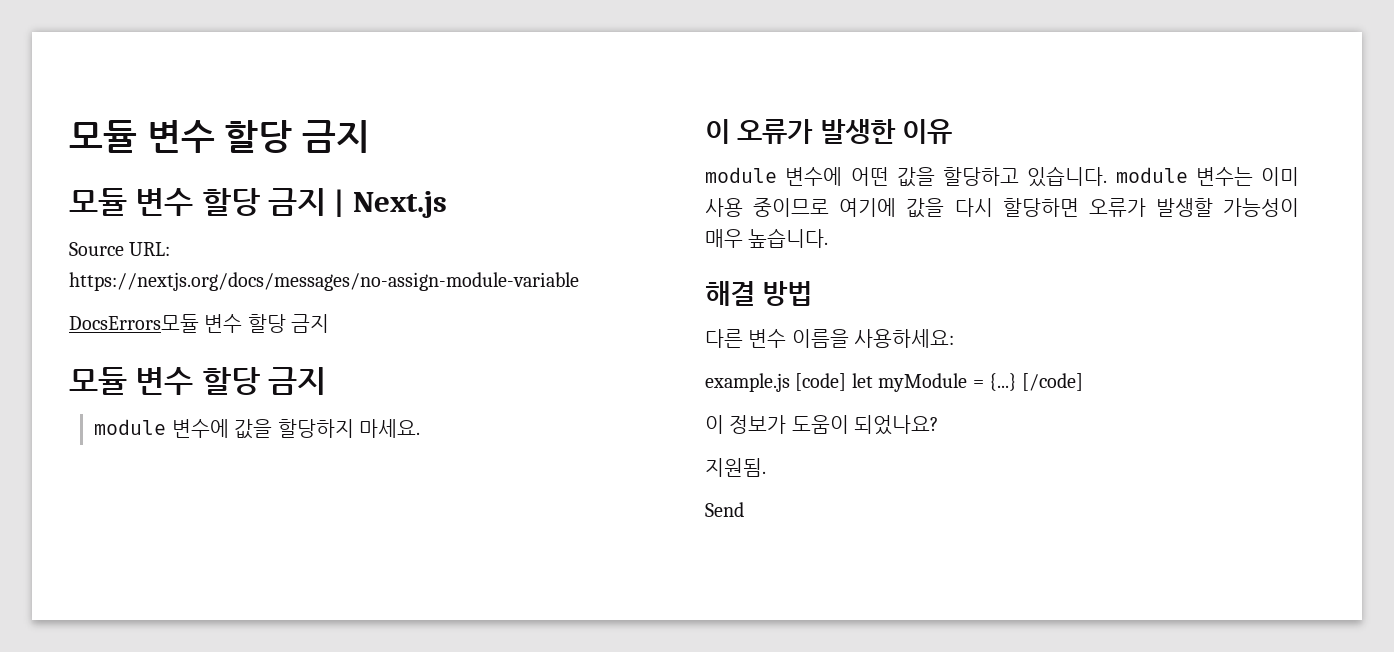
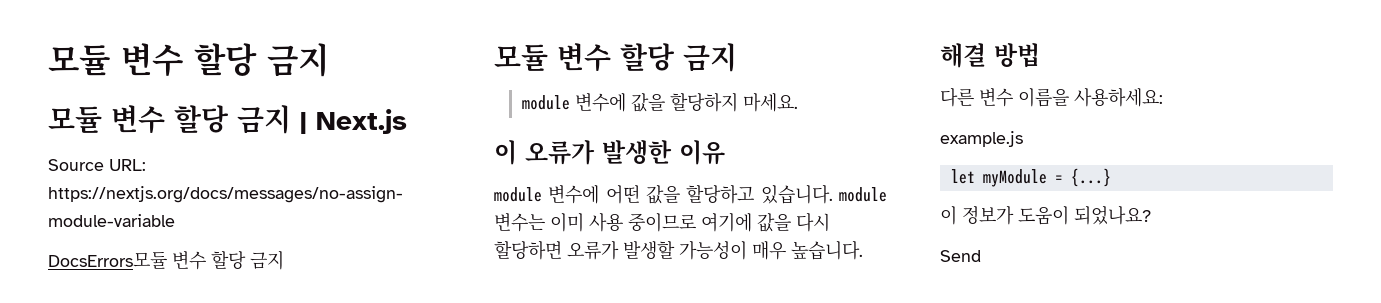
- example.js [code] let myModule = {...} [/code]
+ example.js
+ let myModule = {...}
- 지원됨.

